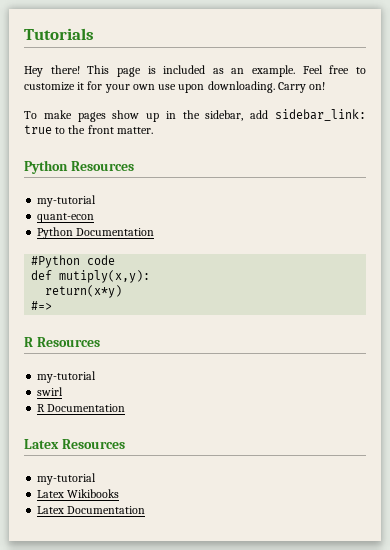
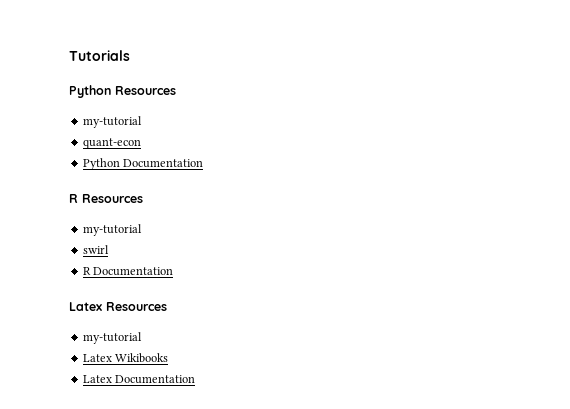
- Hey there! This page is included as an example. Feel free to customize it for your own use upon downloading. Carry on!
- To make pages show up in the sidebar, add sidebar_link: true to the front matter.
- #Python code
- def mutiply(x,y):
- return(x*y)
- #=>

